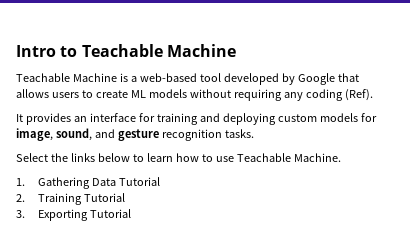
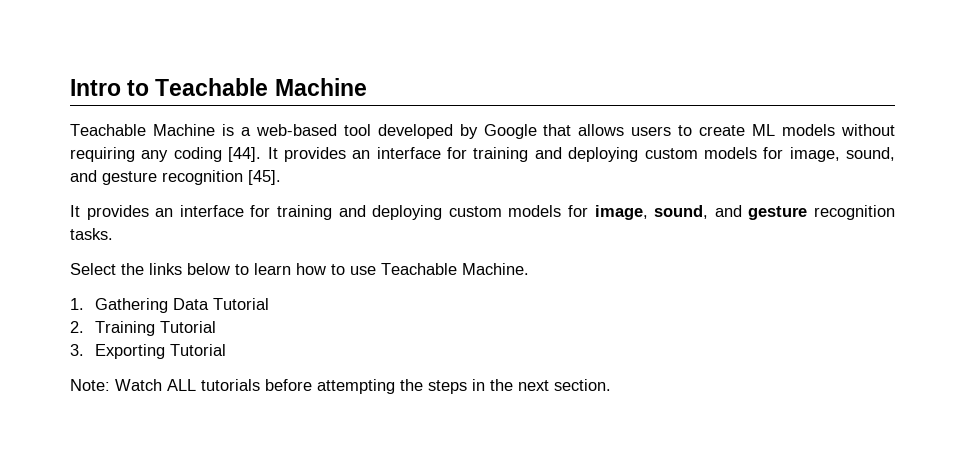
- Teachable Machine is a web-based tool developed by Google that allows users to create ML models without requiring any coding (Ref).
+ Teachable Machine is a web-based tool developed by Google that allows users to create ML models without requiring any coding [44]. It provides an interface for training and deploying custom models for image, sound, and gesture recognition [45].
+ Note: Watch ALL tutorials before attempting the steps in the next section.

